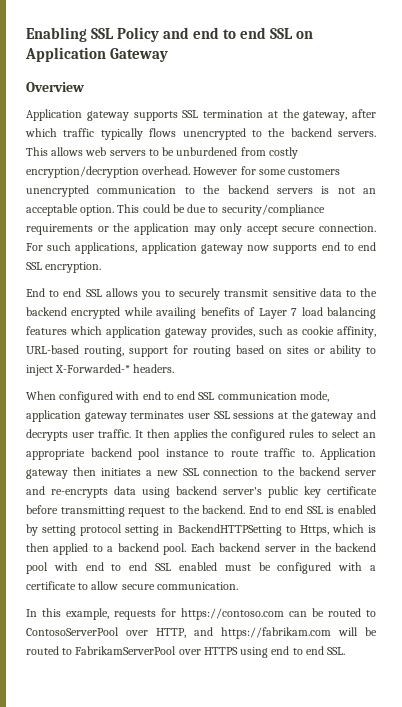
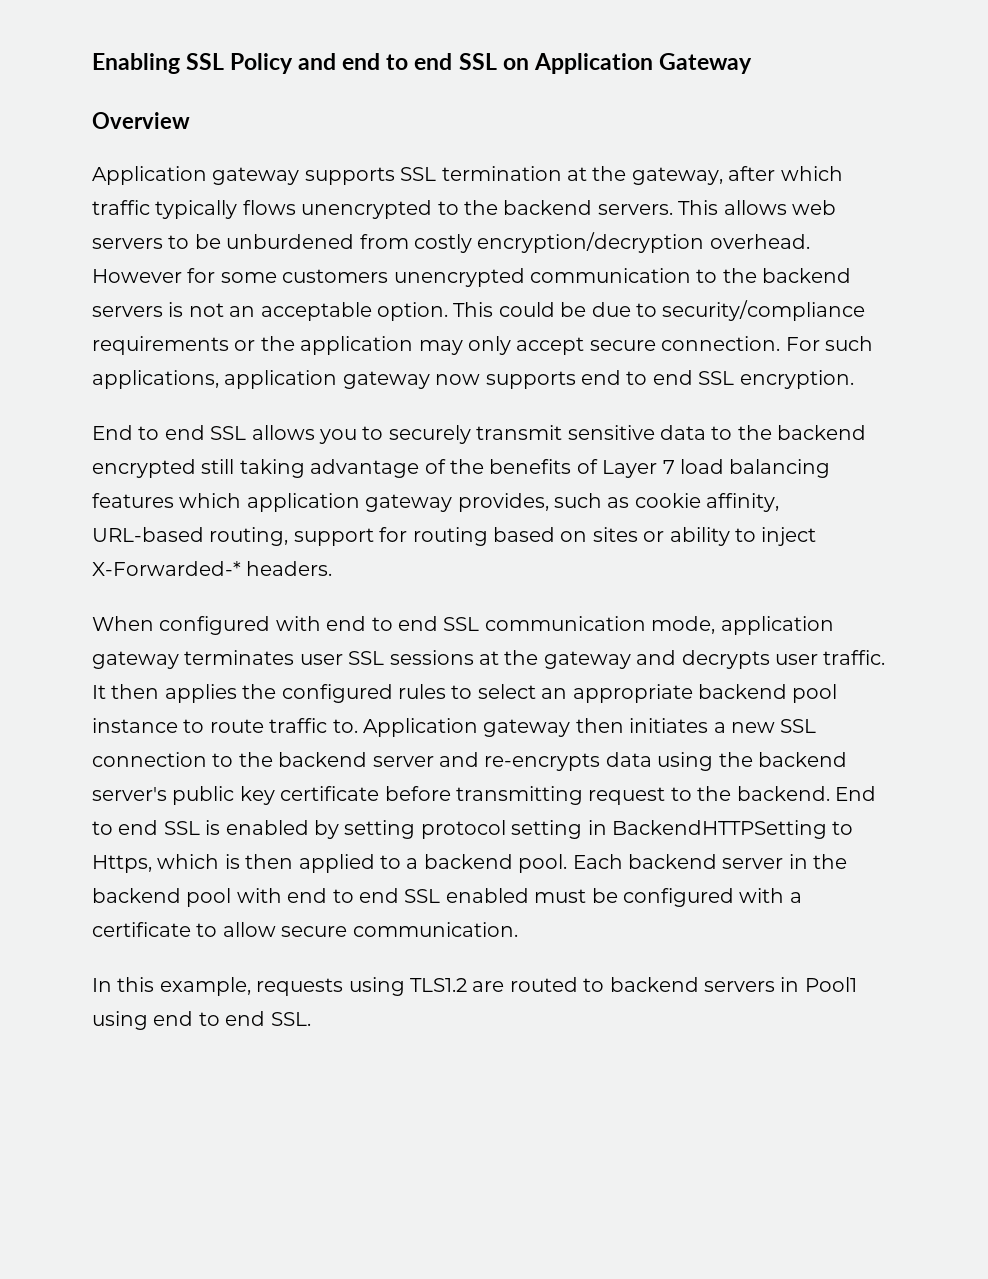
- End to end SSL allows you to securely transmit sensitive data to the backend encrypted while availing benefits of Layer 7 load balancing features which application gateway provides, such as cookie affinity, URL-based routing, support for routing based on sites or ability to inject X-Forwarded-* headers.
+ End to end SSL allows you to securely transmit sensitive data to the backend encrypted still taking advantage of the benefits of Layer 7 load balancing features which application gateway provides, such as cookie affinity, URL-based routing, support for routing based on sites or ability to inject X-Forwarded-* headers.
- Application gateway then initiates a new SSL connection to the backend server and re-encrypts data using backend server's public key certificate before transmitting request to the backend.
+ Application gateway then initiates a new SSL connection to the backend server and re-encrypts data using the backend server's public key certificate before transmitting request to the backend.
- In this example, requests for https://contoso.com can be routed to ContosoServerPool over HTTP, and https://fabrikam.com will be routed to FabrikamServerPool over HTTPS using end to end SSL.
+ In this example, requests using TLS1.2 are routed to backend servers in Pool1 using end to end SSL.

